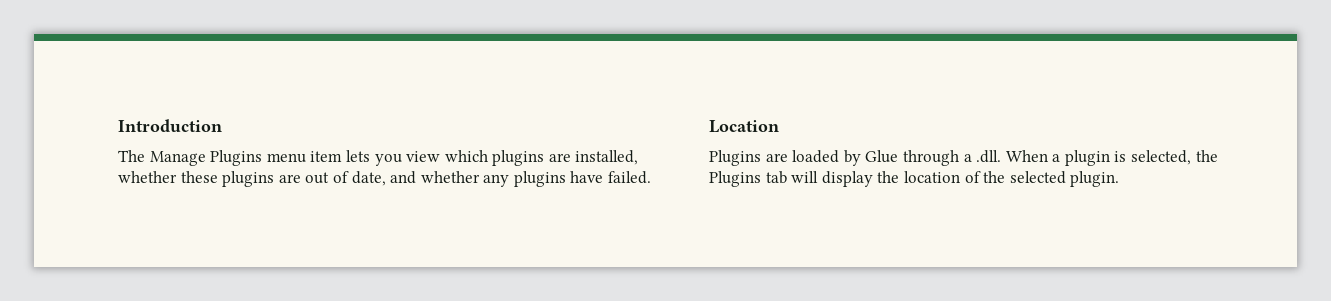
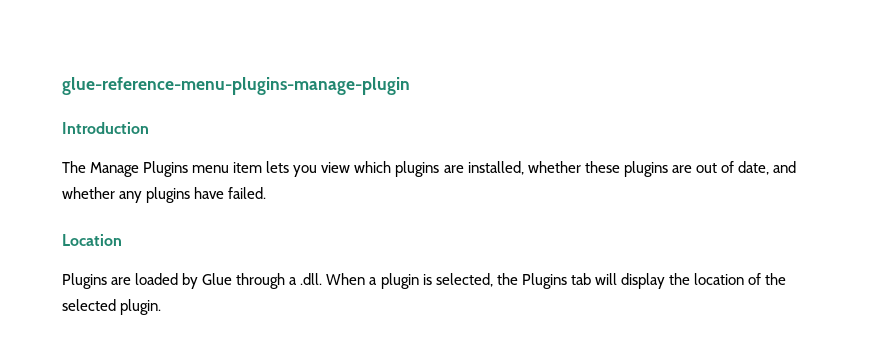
+ glue-reference-menu-plugins-manage-plugin

